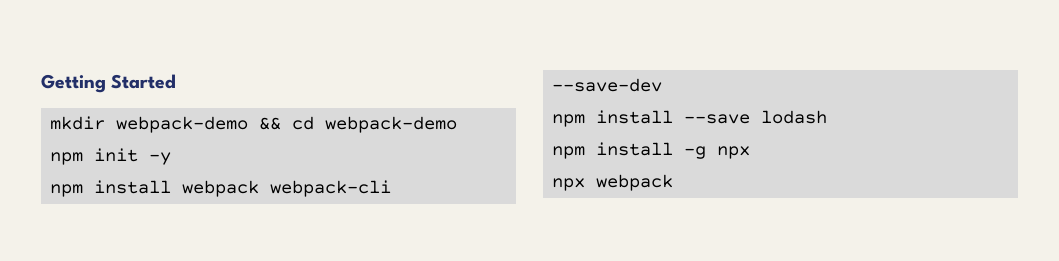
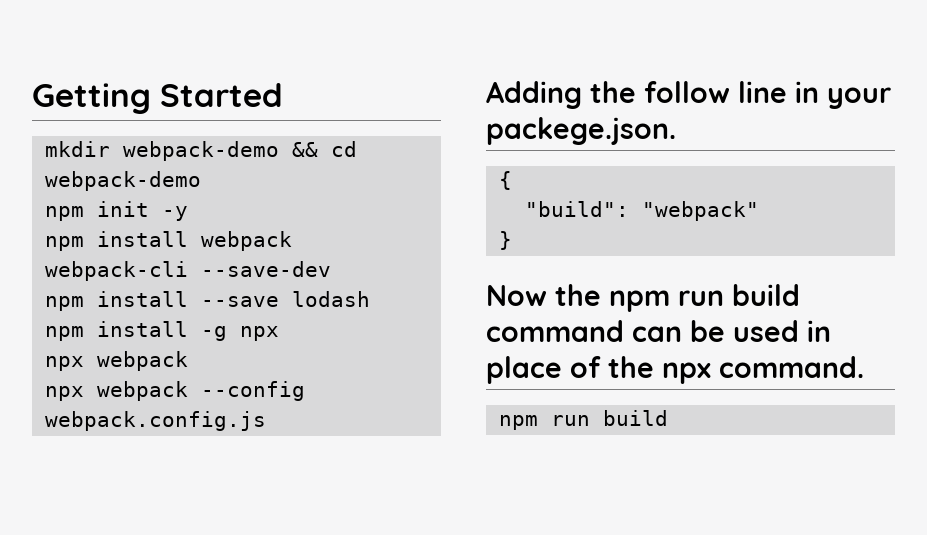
+ npx webpack --config webpack.config.js
+ Adding the follow line in your packege.json.
+ {
+ "build": "webpack"
+ }
+ Now the npm run build command can be used in place of the npx command.
+ npm run build

